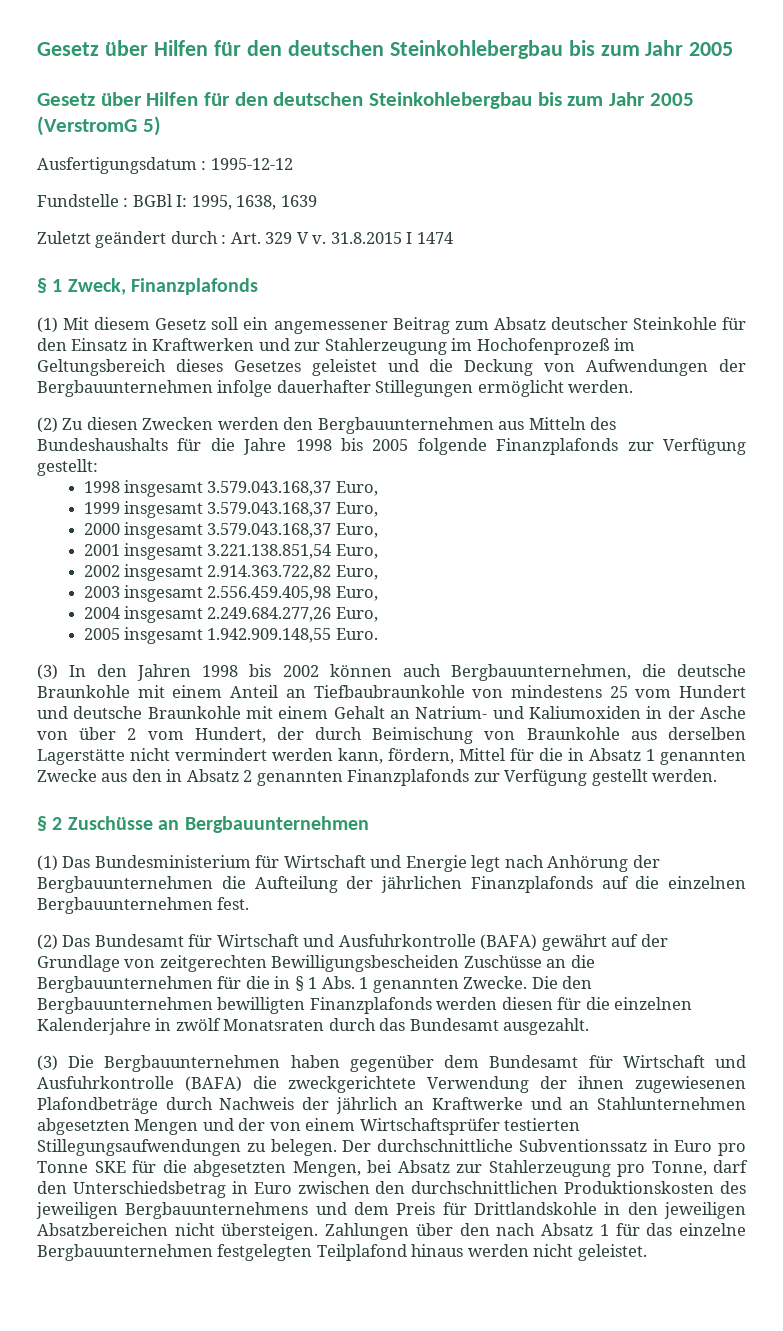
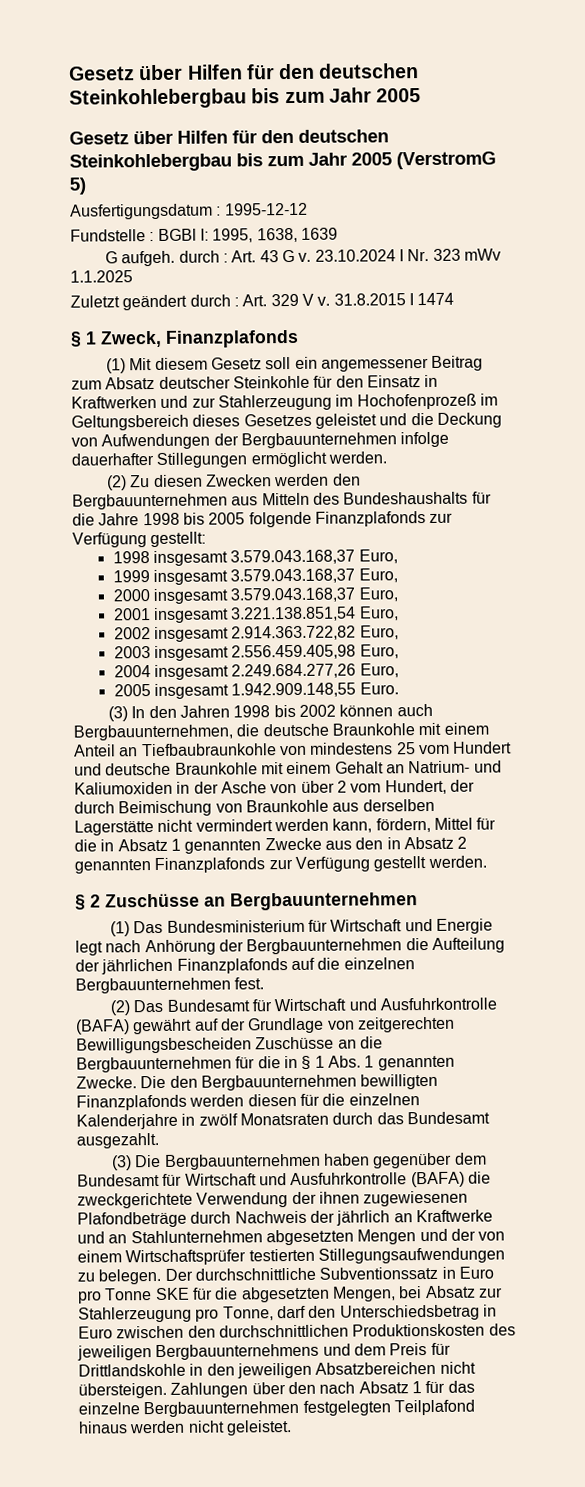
+ G aufgeh. durch : Art. 43 G v. 23.10.2024 I Nr. 323 mWv 1.1.2025

